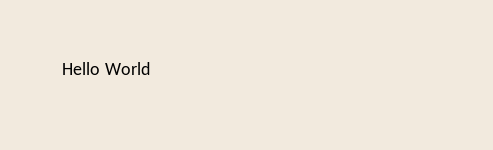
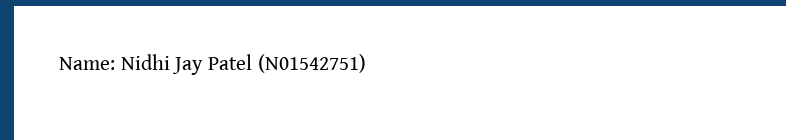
- Hello World
+ Name: Nidhi Jay Patel (N01542751)

